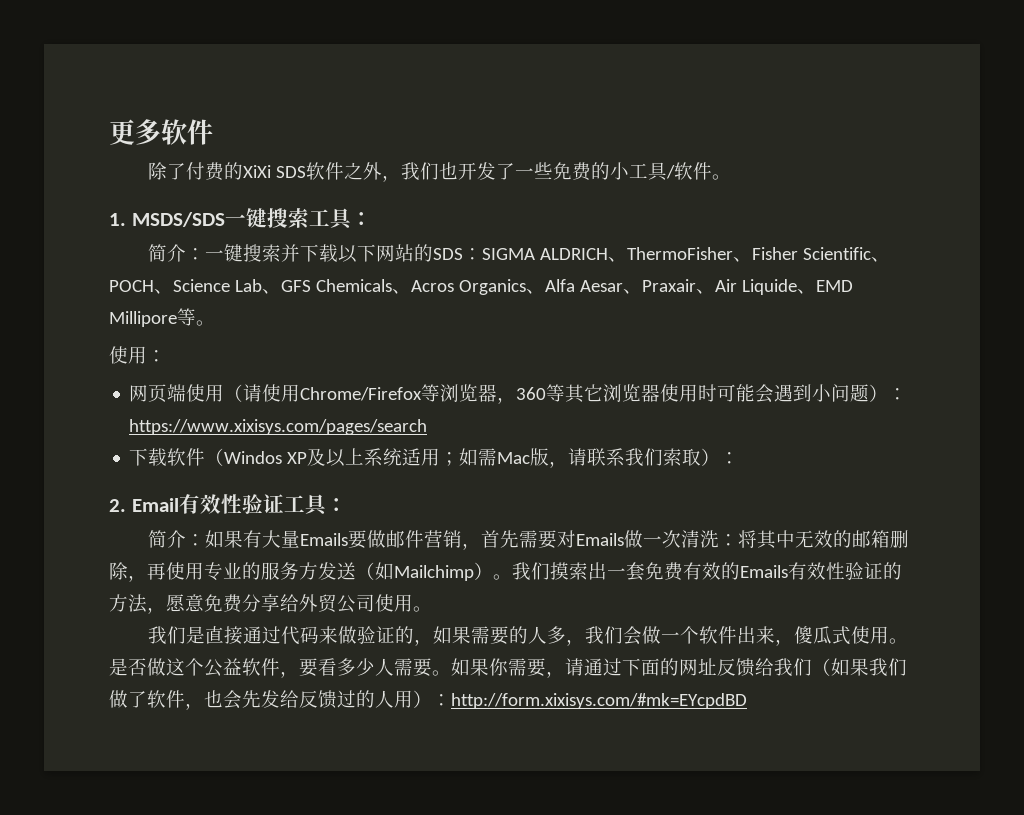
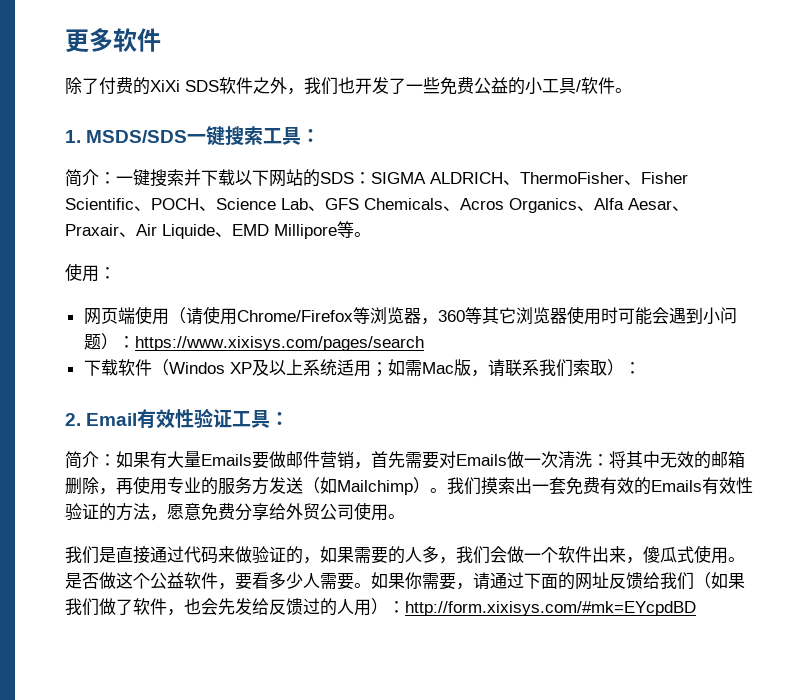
- 除了付费的XiXi SDS软件之外，我们也开发了一些免费的小工具/软件。
+ 除了付费的XiXi SDS软件之外，我们也开发了一些免费公益的小工具/软件。

